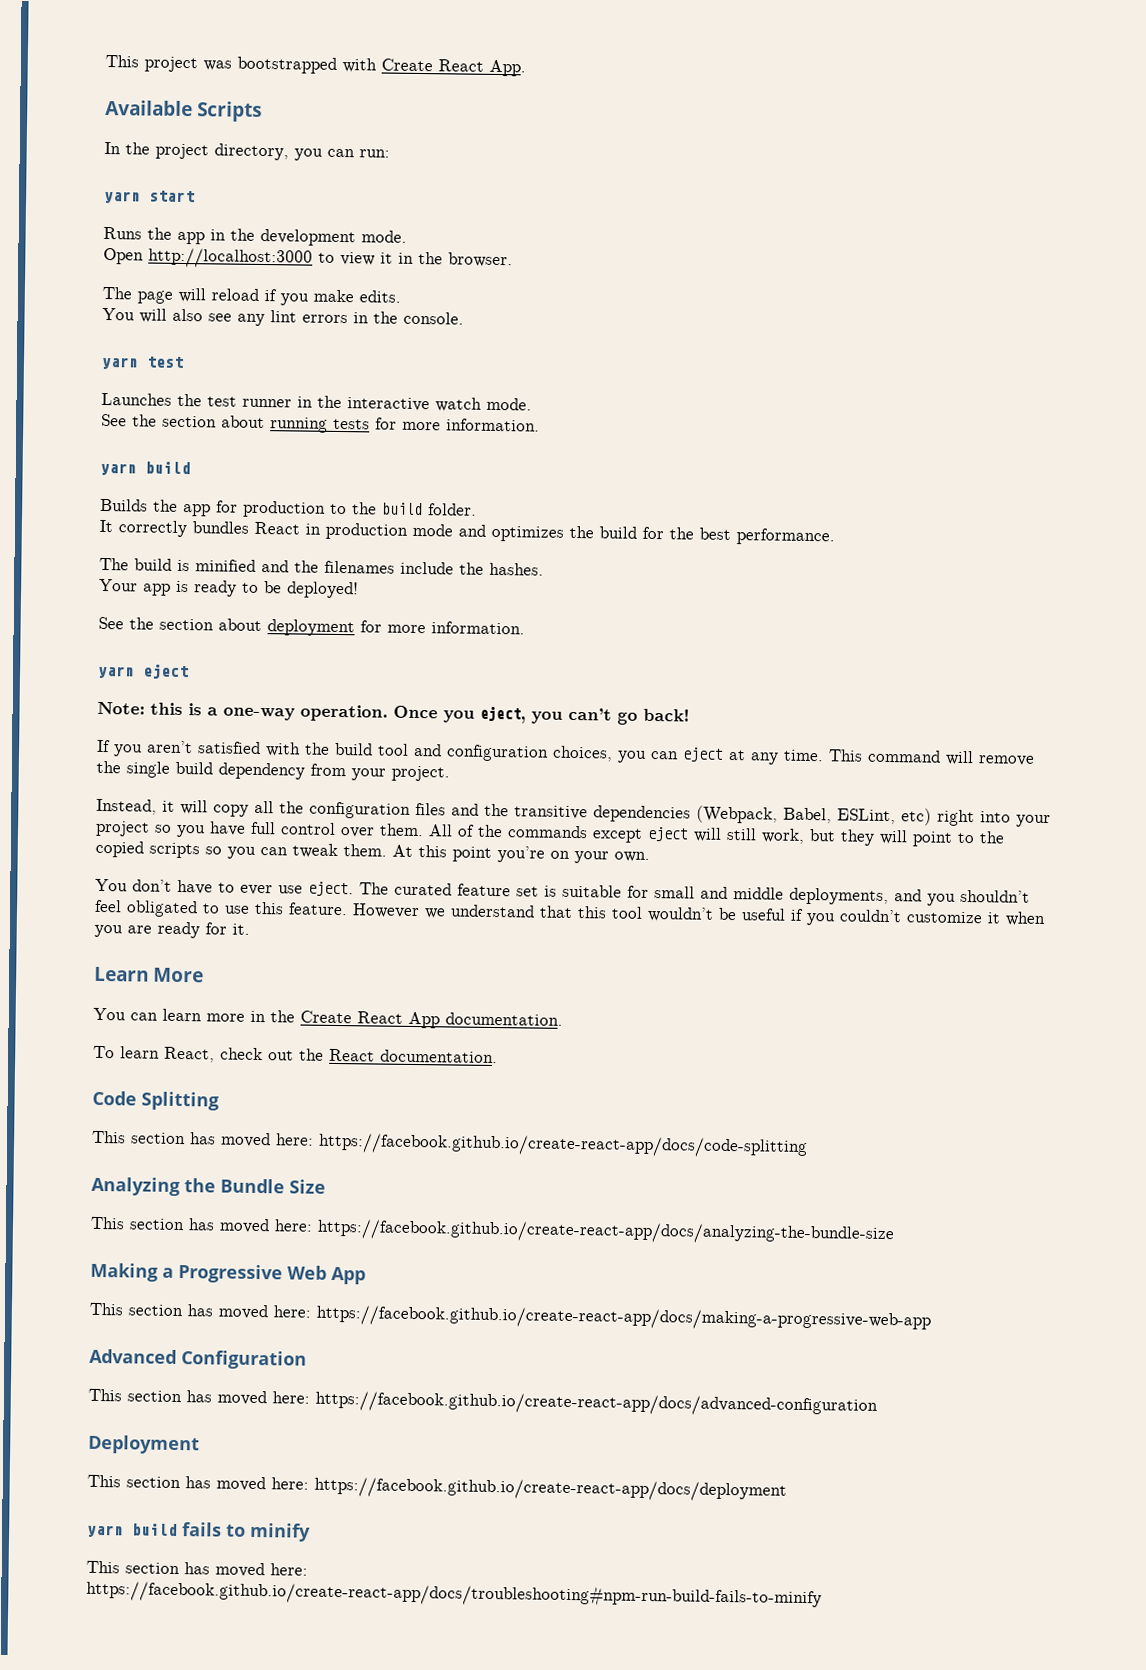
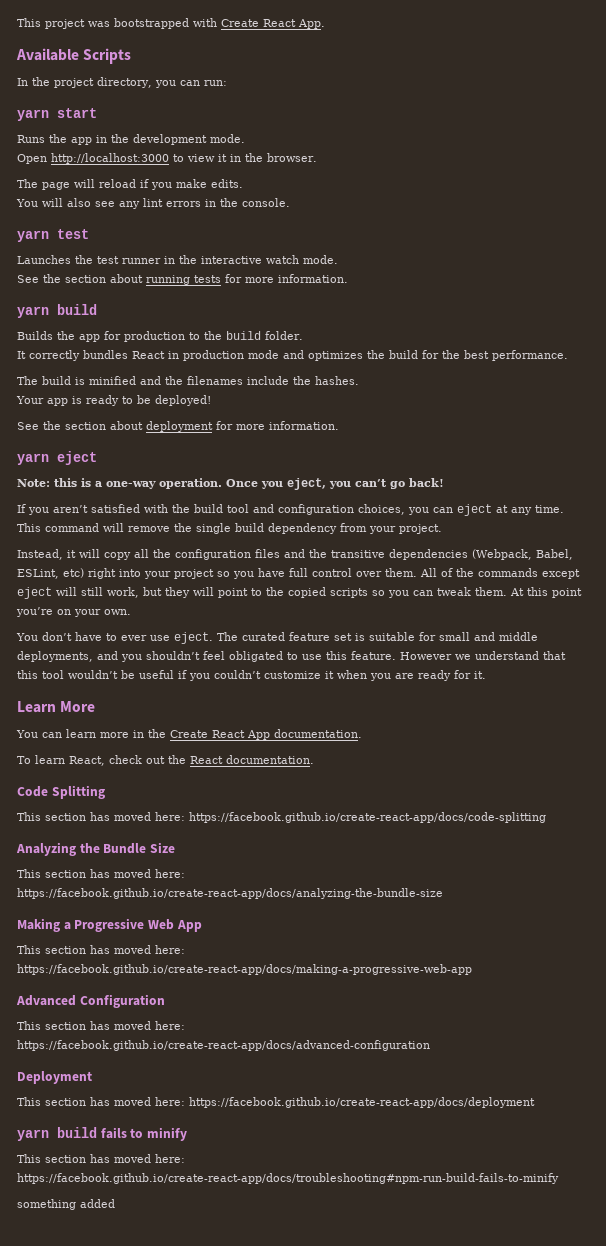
+ something added

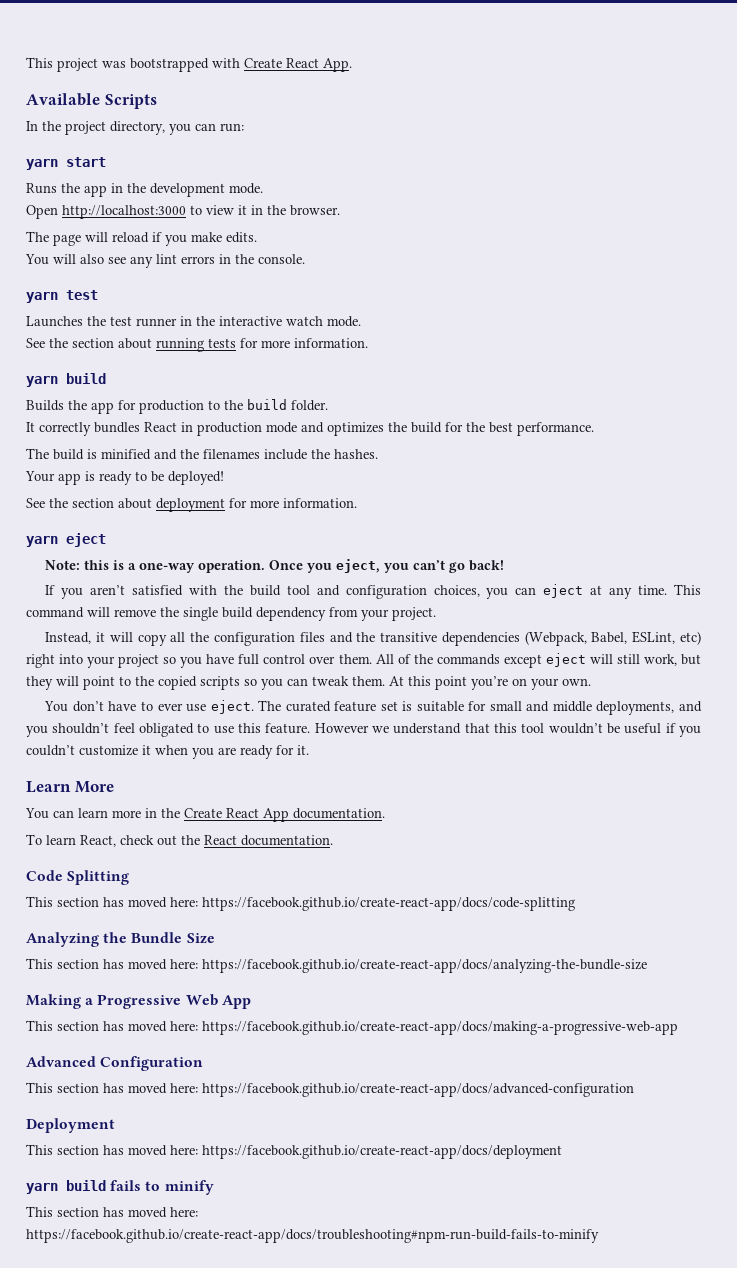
- something added

